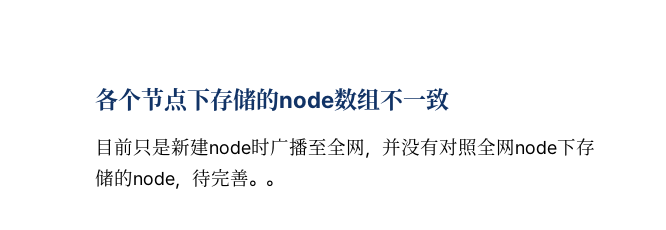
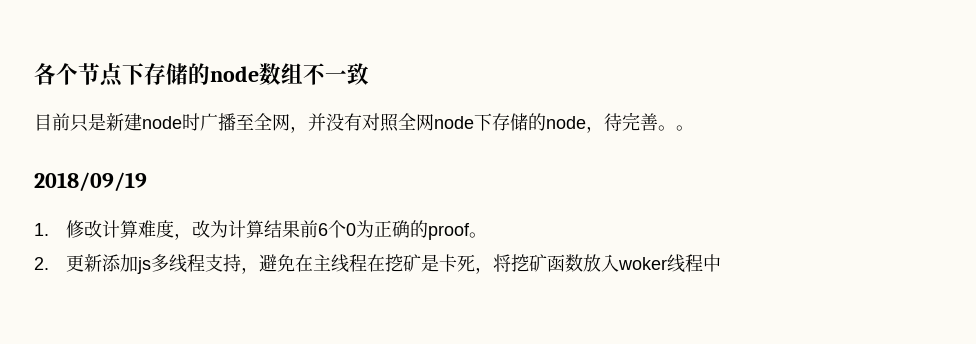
+ 2018/09/19
+ 1.修改计算难度，改为计算结果前6个0为正确的proof。
+ 2.更新添加js多线程支持，避免在主线程在挖矿是卡死，将挖矿函数放入woker线程中

